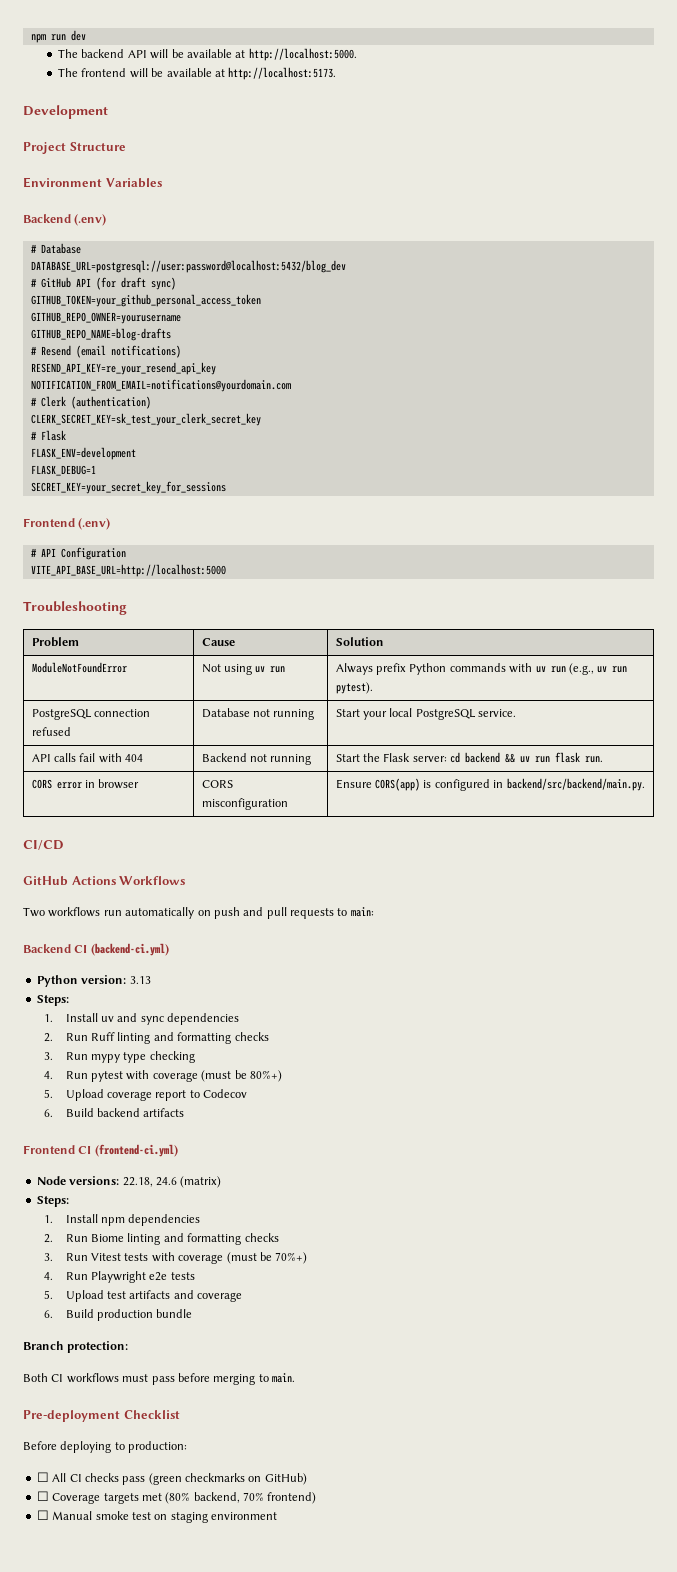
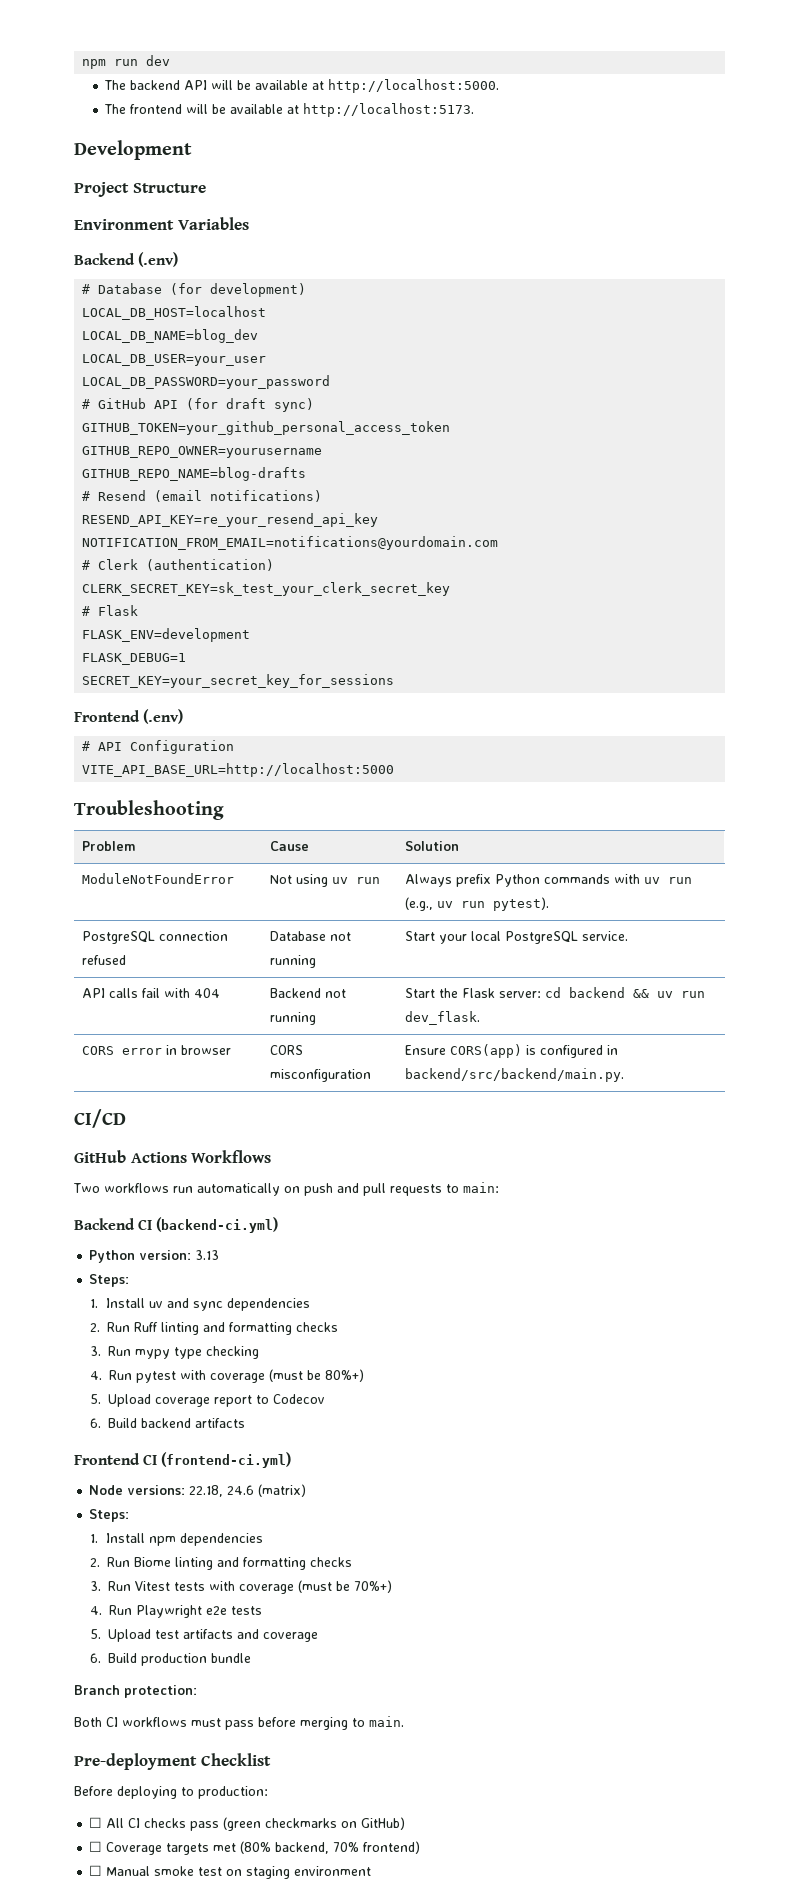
- # Database
- DATABASE_URL=postgresql://user:password@localhost:5432/blog_dev
+ # Database (for development)
+ LOCAL_DB_HOST=localhost
+ LOCAL_DB_NAME=blog_dev
+ LOCAL_DB_USER=your_user
+ LOCAL_DB_PASSWORD=your_password
- API calls fail with 404 | Backend not running | Start the Flask server: cd backend && uv run flask run.
+ API calls fail with 404 | Backend not running | Start the Flask server: cd backend && uv run dev_flask.

